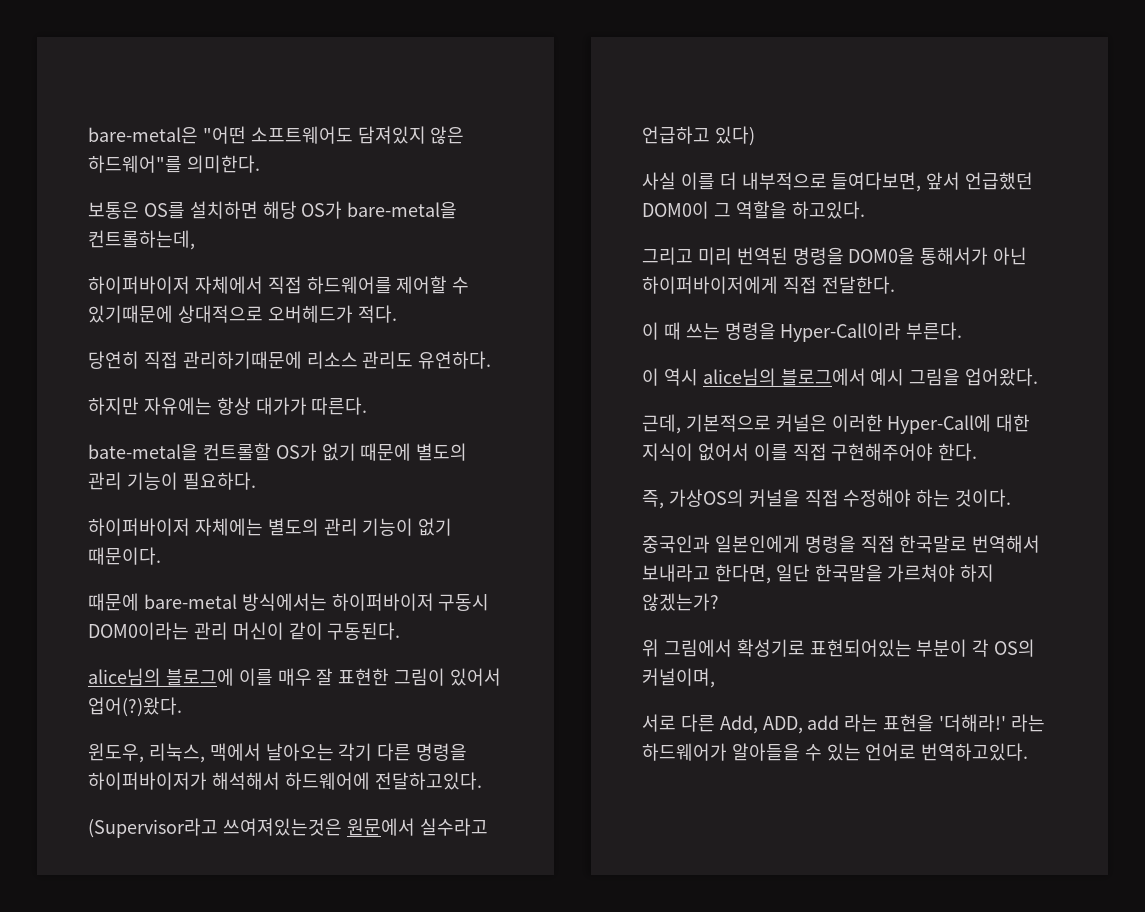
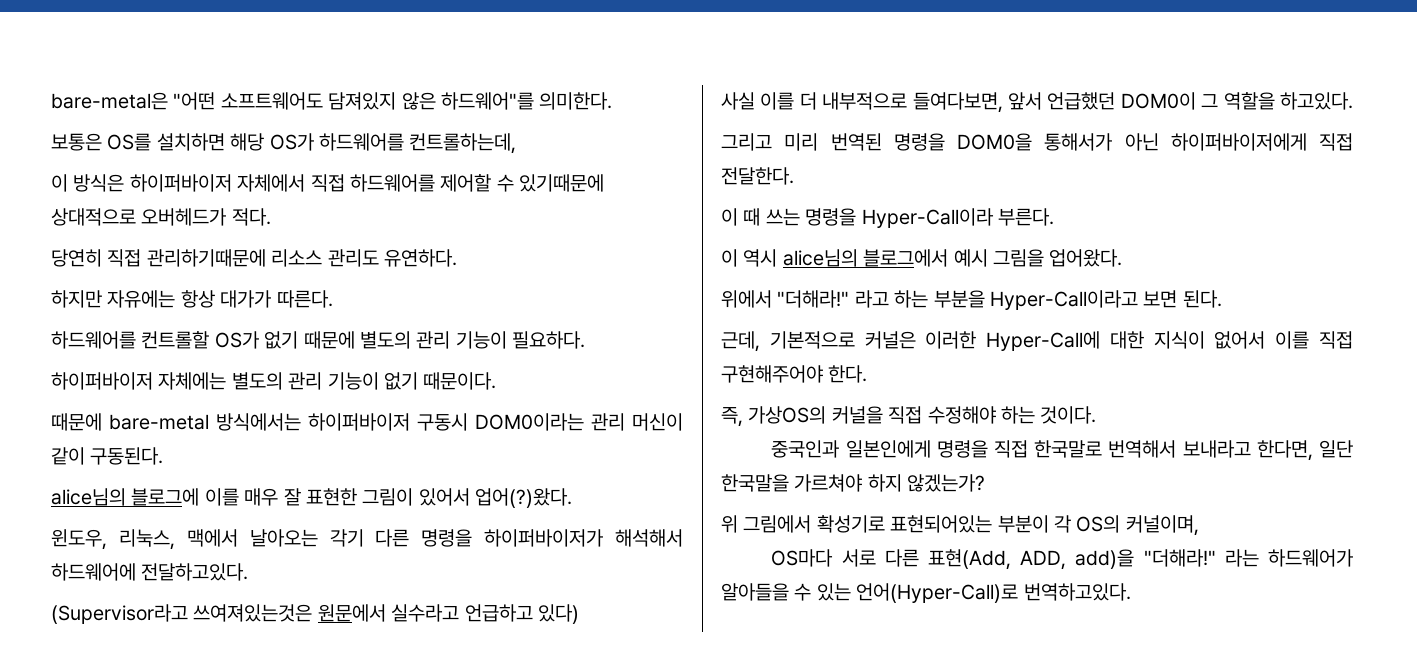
- 보통은 OS를 설치하면 해당 OS가 bare-metal을 컨트롤하는데,
+ 보통은 OS를 설치하면 해당 OS가 하드웨어를 컨트롤하는데,
- 하이퍼바이저 자체에서 직접 하드웨어를 제어할 수 있기때문에 상대적으로 오버헤드가 적다.
+ 이 방식은 하이퍼바이저 자체에서 직접 하드웨어를 제어할 수 있기때문에 상대적으로 오버헤드가 적다.
- bate-metal을 컨트롤할 OS가 없기 때문에 별도의 관리 기능이 필요하다.
+ 하드웨어를 컨트롤할 OS가 없기 때문에 별도의 관리 기능이 필요하다.
+ 위에서 "더해라!" 라고 하는 부분을 Hyper-Call이라고 보면 된다.
- 서로 다른 Add, ADD, add 라는 표현을 '더해라!'
+ OS마다 서로 다른 표현(Add, ADD, add)을 "더해라!"
- 라는 하드웨어가 알아들을 수 있는 언어로 번역하고있다.
+ 라는 하드웨어가 알아들을 수 있는 언어(Hyper-Call)로 번역하고있다.

